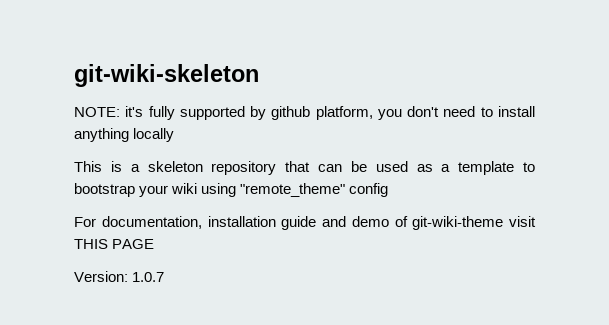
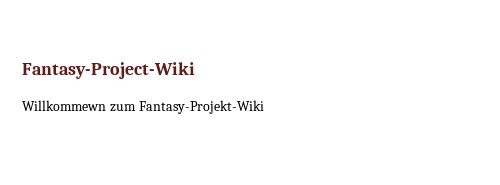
- git-wiki-skeleton
- NOTE: it's fully supported by github platform, you don't need to install anything locally
- This is a skeleton repository that can be used as a template to bootstrap your wiki using "remote_theme" config
- For documentation, installation guide and demo of git-wiki-theme visit THIS PAGE
- Version: 1.0.7
+ Fantasy-Project-Wiki
+ Willkommewn zum Fantasy-Projekt-Wiki

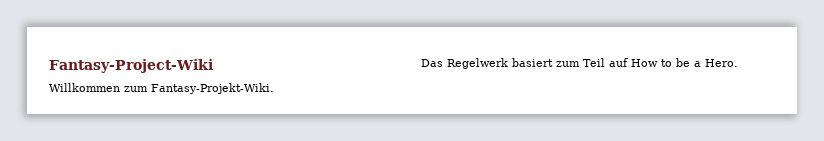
- Willkommewn zum Fantasy-Projekt-Wiki
+ Willkommen zum Fantasy-Projekt-Wiki.
+ Das Regelwerk basiert zum Teil auf How to be a Hero.

